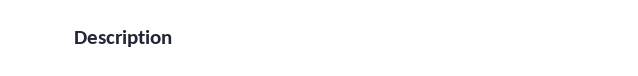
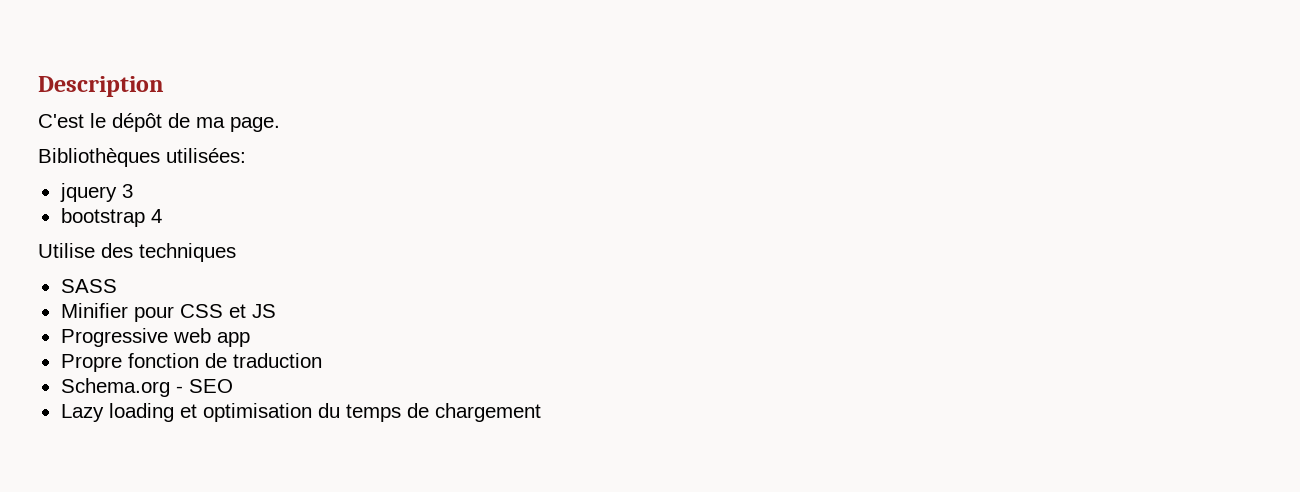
+ C'est le dépôt de ma page.
+ Bibliothèques utilisées:
+ jquery 3
+ bootstrap 4
+ Utilise des techniques
+ SASS
+ Minifier pour CSS et JS
+ Progressive web app
+ Propre fonction de traduction
+ Schema.org - SEO
+ Lazy loading et optimisation du temps de chargement

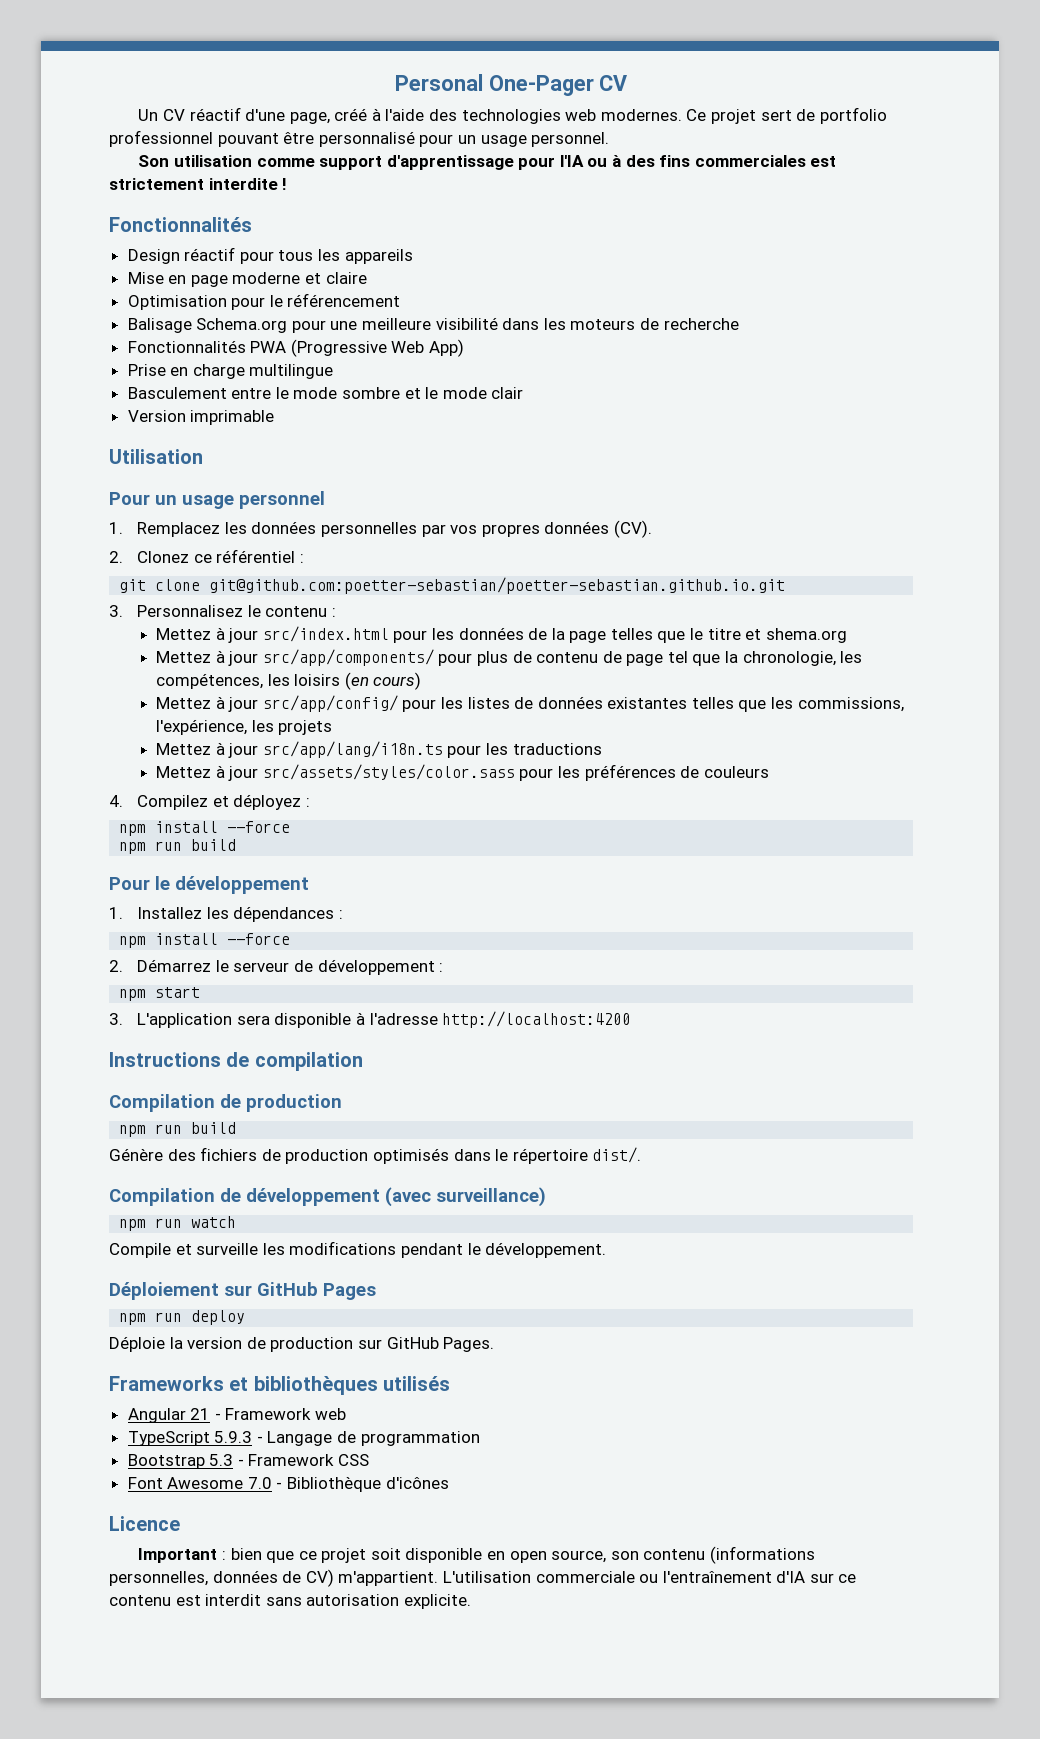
- Description
- C'est le dépôt de ma page.
- Bibliothèques utilisées:
- jquery 3
- bootstrap 4
- Utilise des techniques
- SASS
- Minifier pour CSS et JS
- Progressive web app
- Propre fonction de traduction
- Schema.org - SEO
- Lazy loading et optimisation du temps de chargement
+ Personal One-Pager CV
+ Un CV réactif d'une page, créé à l'aide des technologies web modernes. Ce projet sert de portfolio professionnel pouvant être personnalisé pour un usage personnel.
+ Son utilisation comme support d'apprentissage pour l'IA ou à des fins commerciales est strictement interdite !
+ Fonctionnalités
+ Design réactif pour tous les appareils
+ Mise en page moderne et claire
+ Optimisation pour le référencement
+ Balisage Schema.org pour une meilleure visibilité dans les moteurs de recherche
+ Fonctionnalités PWA (Progressive Web App)
+ Prise en charge multilingue
+ Basculement entre le mode sombre et le mode clair
+ Version imprimable
+ Utilisation
+ Pour un usage personnel
+ 1. Remplacez les données personnelles par vos propres données (CV).
+ 2. Clonez ce référentiel :
+ git clone git@github.com:poetter-sebastian/poetter-sebastian.github.io.git
+ 3. Personnalisez le contenu :
+ Mettez à jour src/index.html pour les données de la page telles que le titre et shema.org
+ Mettez à jour src/app/components/ pour plus de contenu de page tel que la chronologie, les compétences, les loisirs (en cours)
+ Mettez à jour src/app/config/ pour les listes de données existantes telles que les commissions, l'expérience, les projets
+ Mettez à jour src/app/lang/i18n.ts pour les traductions
+ Mettez à jour src/assets/styles/color.sass pour les préférences de couleurs
+ 4. Compilez et déployez :
+ npm install --force
+ npm run build
+ Pour le développement
+ 1. Installez les dépendances :
+ npm install --force
+ 2. Démarrez le serveur de développement :
+ npm start
+ 3. L'application sera disponible à l'adresse http://localhost:4200
+ Instructions de compilation
+ Compilation de production
+ npm run build
+ Génère des fichiers de production optimisés dans le répertoire dist/.
+ Compilation de développement (avec surveillance)
+ npm run watch
+ Compile et surveille les modifications pendant le développement.
+ Déploiement sur GitHub Pages
+ npm run deploy
+ Déploie la version de production sur GitHub Pages.
+ Frameworks et bibliothèques utilisés
+ Angular 21 - Framework web
+ TypeScript 5.9.3 - Langage de programmation
+ Bootstrap 5.3 - Framework CSS
+ Font Awesome 7.0 - Bibliothèque d'icônes
+ Licence
+ Important : bien que ce projet soit disponible en open source, son contenu (informations personnelles, données de CV) m'appartient. L'utilisation commerciale ou l'entraînement d'IA sur ce contenu est interdit sans autorisation explicite.

